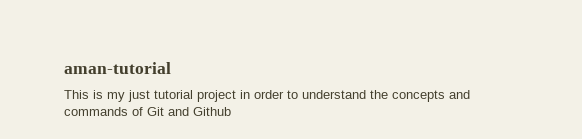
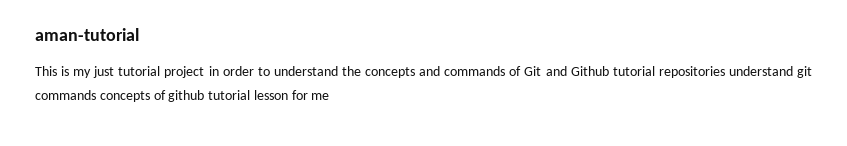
- This is my just tutorial project in order to understand the concepts and commands of Git and Github
+ This is my just tutorial project in order to understand the concepts and commands of Git and Github tutorial repositories understand git commands concepts of github tutorial lesson for me

